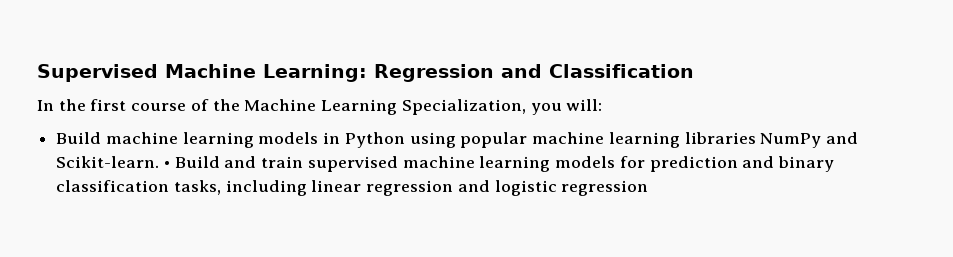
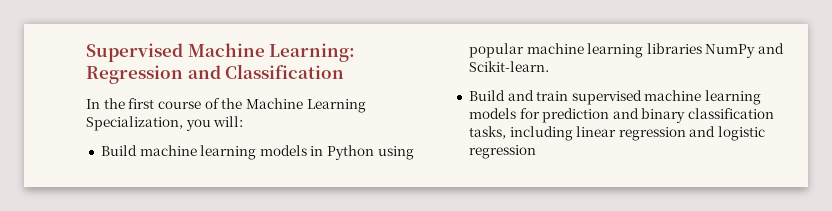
- Build machine learning models in Python using popular machine learning libraries NumPy and Scikit-learn. • Build and train supervised machine learning models for prediction and binary classification tasks, including linear regression and logistic regression
+ Build machine learning models in Python using popular machine learning libraries NumPy and Scikit-learn.
+ Build and train supervised machine learning models for prediction and binary classification tasks, including linear regression and logistic regression

